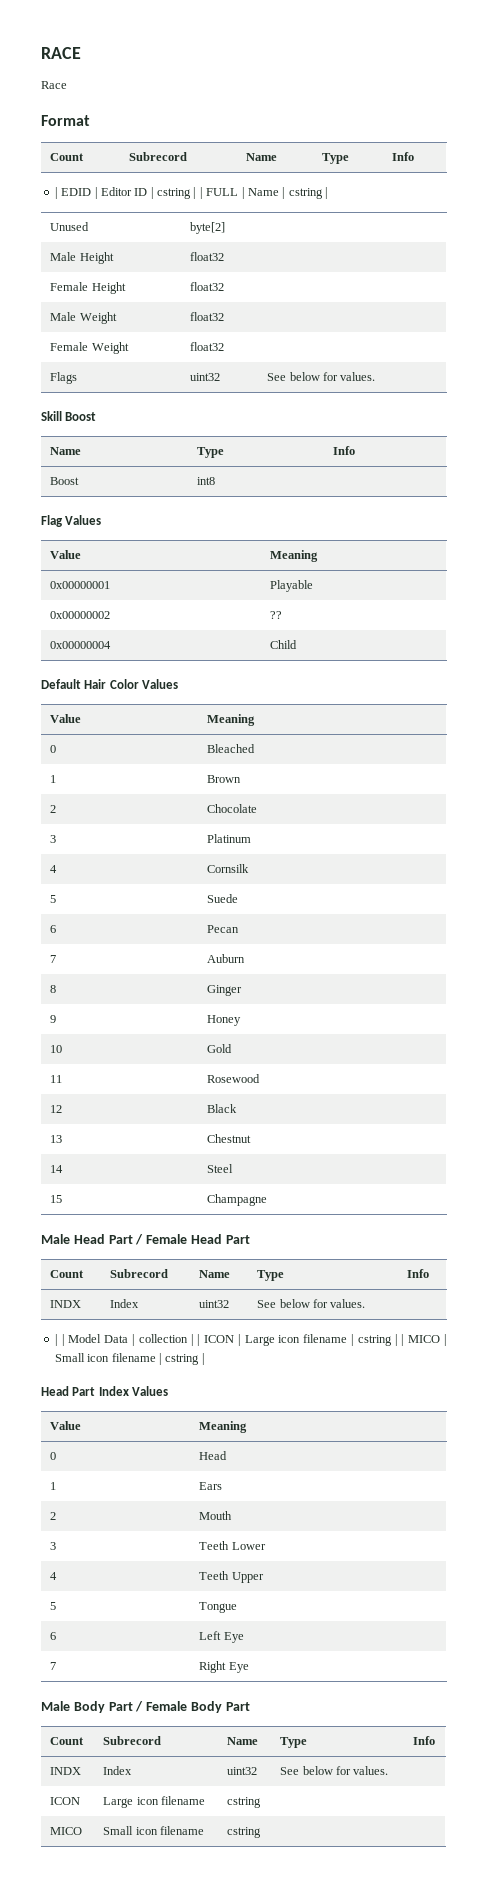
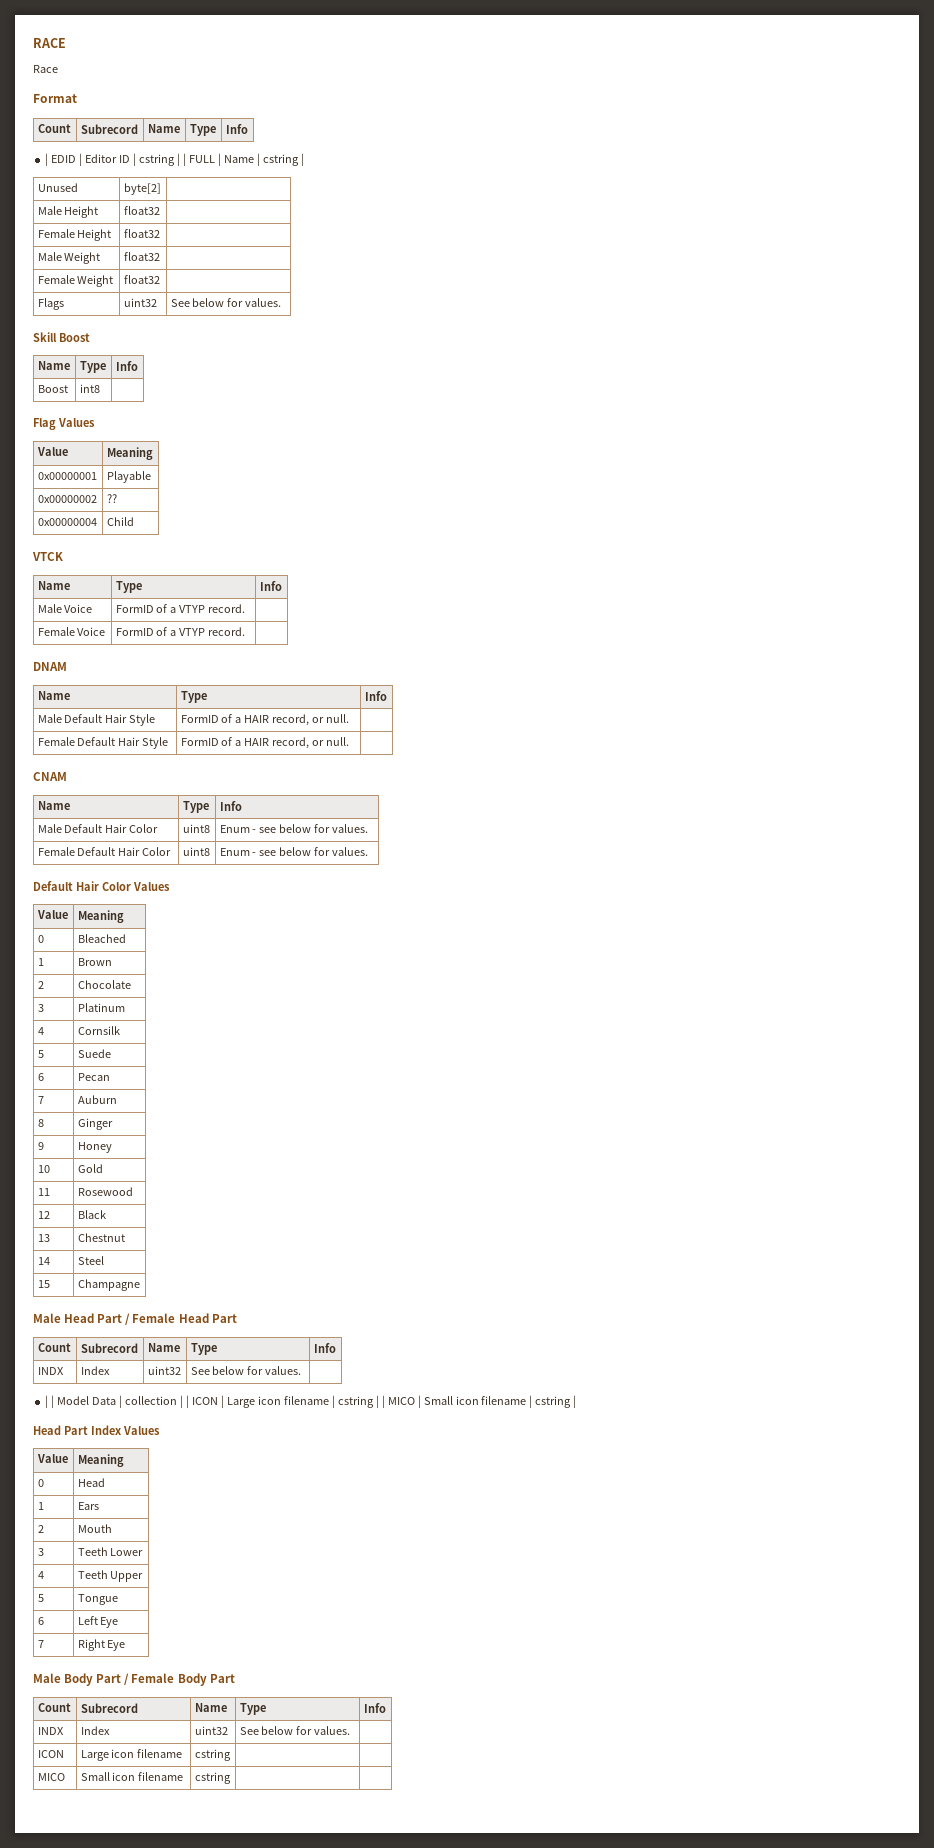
+ VTCK
+ Name | Type | Info
+ Male Voice | FormID of a VTYP record. |
+ Female Voice | FormID of a VTYP record. |
+ DNAM
+ Name | Type | Info
+ Male Default Hair Style | FormID of a HAIR record, or null. |
+ Female Default Hair Style | FormID of a HAIR record, or null. |
+ CNAM
+ Name | Type | Info
+ Male Default Hair Color | uint8 | Enum - see below for values.
+ Female Default Hair Color | uint8 | Enum - see below for values.

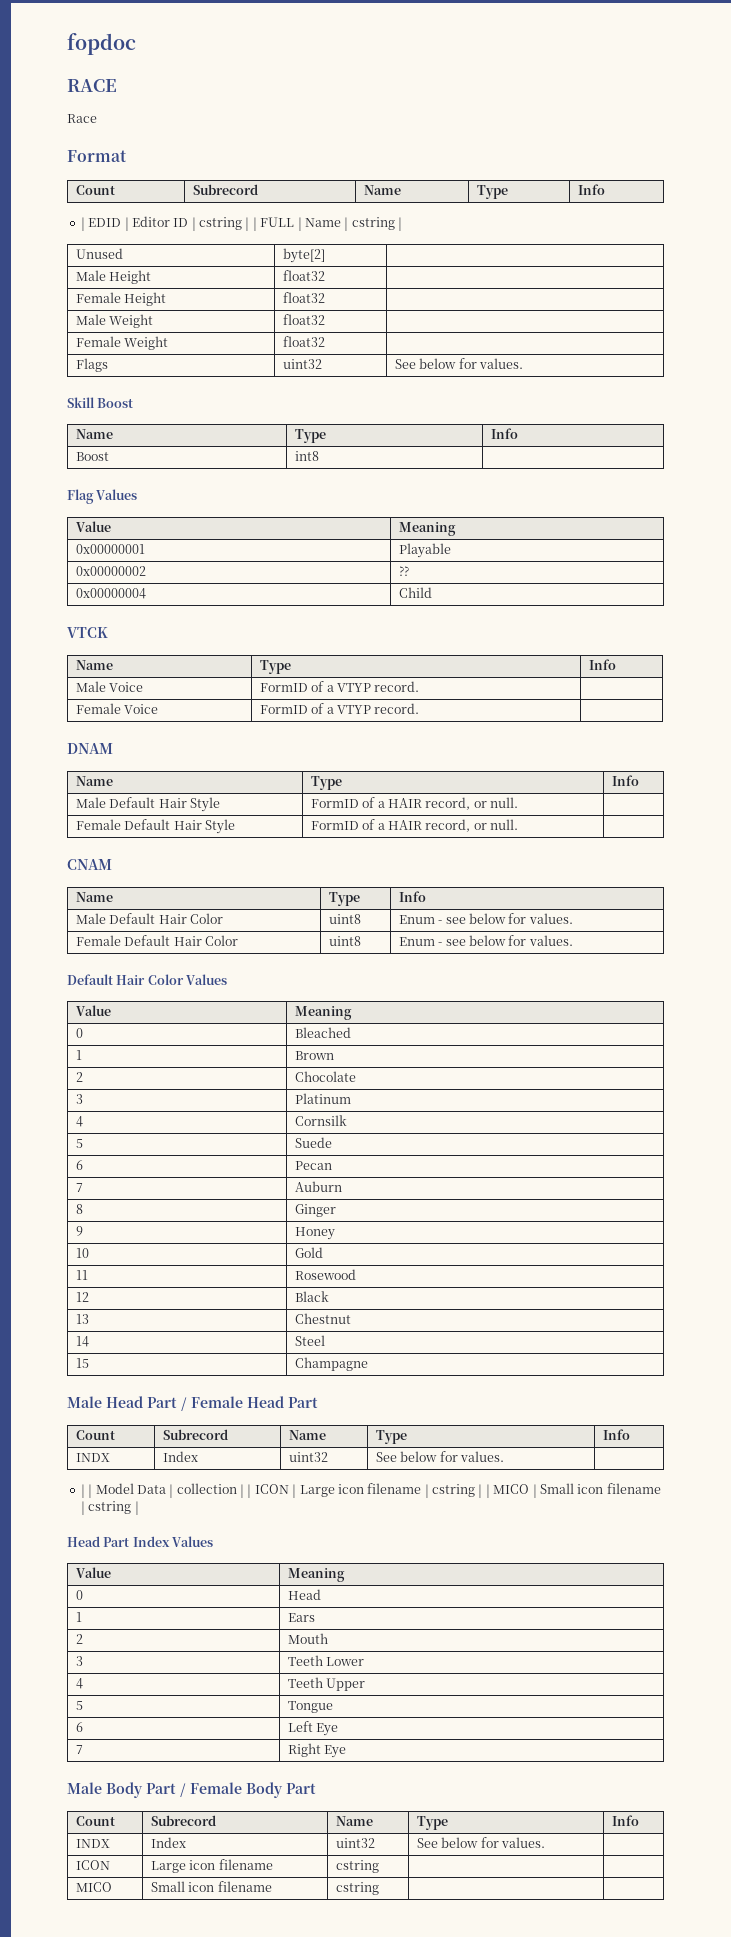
+ fopdoc

